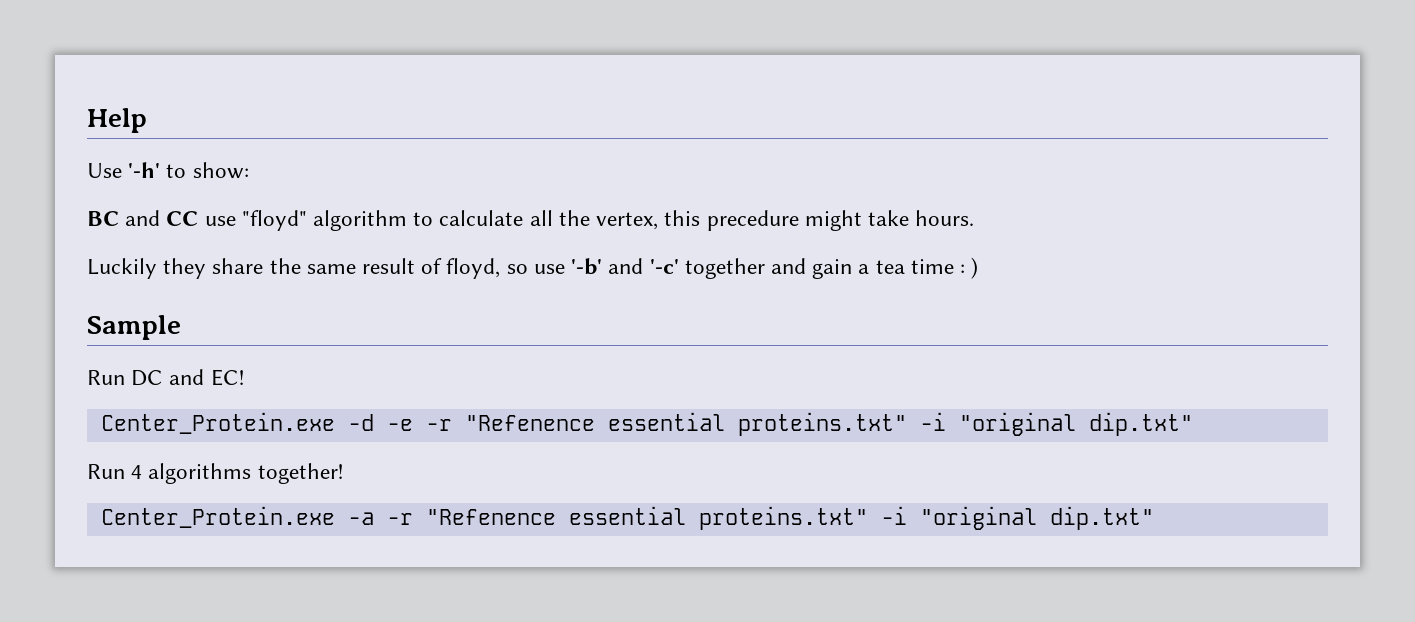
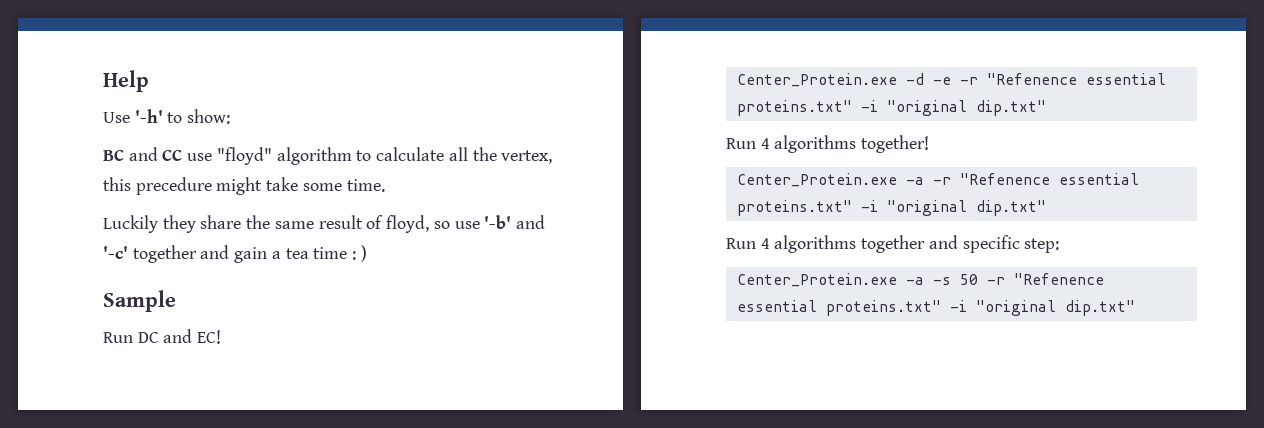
- BC and CC use "floyd" algorithm to calculate all the vertex, this precedure might take hours.
+ BC and CC use "floyd" algorithm to calculate all the vertex, this precedure might take some time.
+ Run 4 algorithms together and specific step:
+ Center_Protein.exe -a -s 50 -r "Refenence essential proteins.txt" -i "original dip.txt"

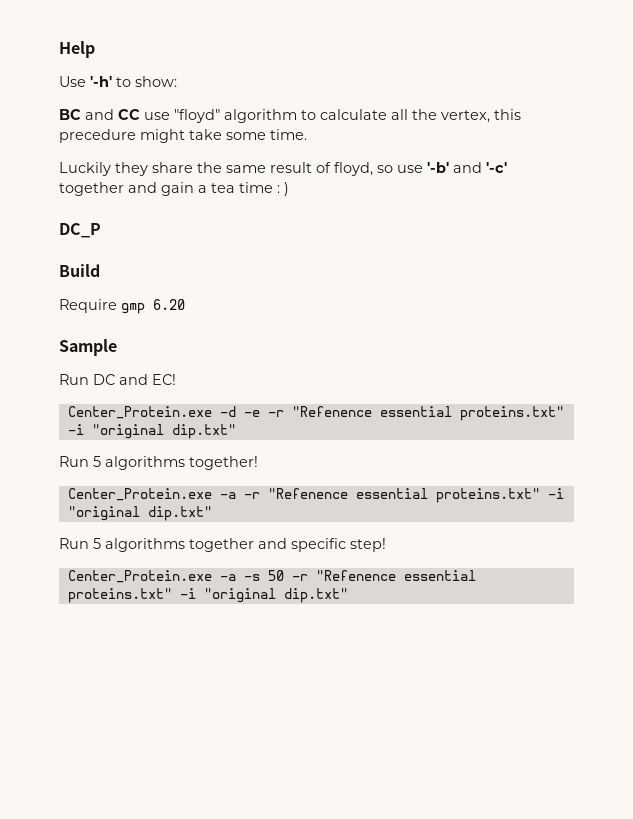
+ DC_P
+ Build
+ Require gmp 6.20
- Run 4 algorithms together!
+ Run 5 algorithms together!
- Run 4 algorithms together and specific step:
+ Run 5 algorithms together and specific step!

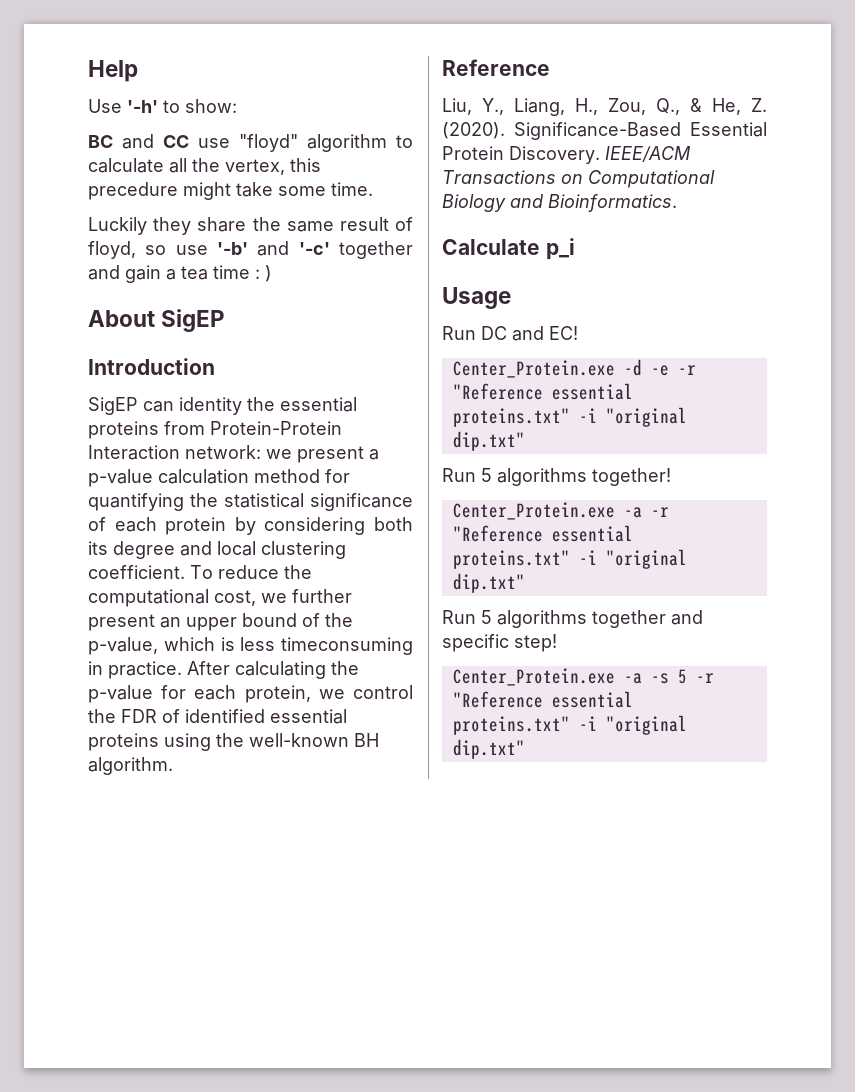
- DC_P
- Build
- Require gmp 6.20
- Sample
+ About SigEP
+ Introduction
+ SigEP can identity the essential proteins from Protein-Protein Interaction network: we present a p-value calculation method for quantifying the statistical significance of each protein by considering both its degree and local clustering coefficient. To reduce the computational cost, we further present an upper bound of the p-value, which is less timeconsuming in practice. After calculating the p-value for each protein, we control the FDR of identified essential proteins using the well-known BH algorithm.
+ Reference
+ Liu, Y., Liang, H., Zou, Q., & He, Z. (2020). Significance-Based Essential Protein Discovery. IEEE/ACM Transactions on Computational Biology and Bioinformatics.
+ Calculate p_i
+ Usage
- Center_Protein.exe -d -e -r "Refenence essential proteins.txt" -i "original dip.txt"
+ Center_Protein.exe -d -e -r "Reference essential proteins.txt" -i "original dip.txt"
- Center_Protein.exe -a -r "Refenence essential proteins.txt" -i "original dip.txt"
+ Center_Protein.exe -a -r "Reference essential proteins.txt" -i "original dip.txt"
- Center_Protein.exe -a -s 50 -r "Refenence essential proteins.txt" -i "original dip.txt"
+ Center_Protein.exe -a -s 5 -r "Reference essential proteins.txt" -i "original dip.txt"

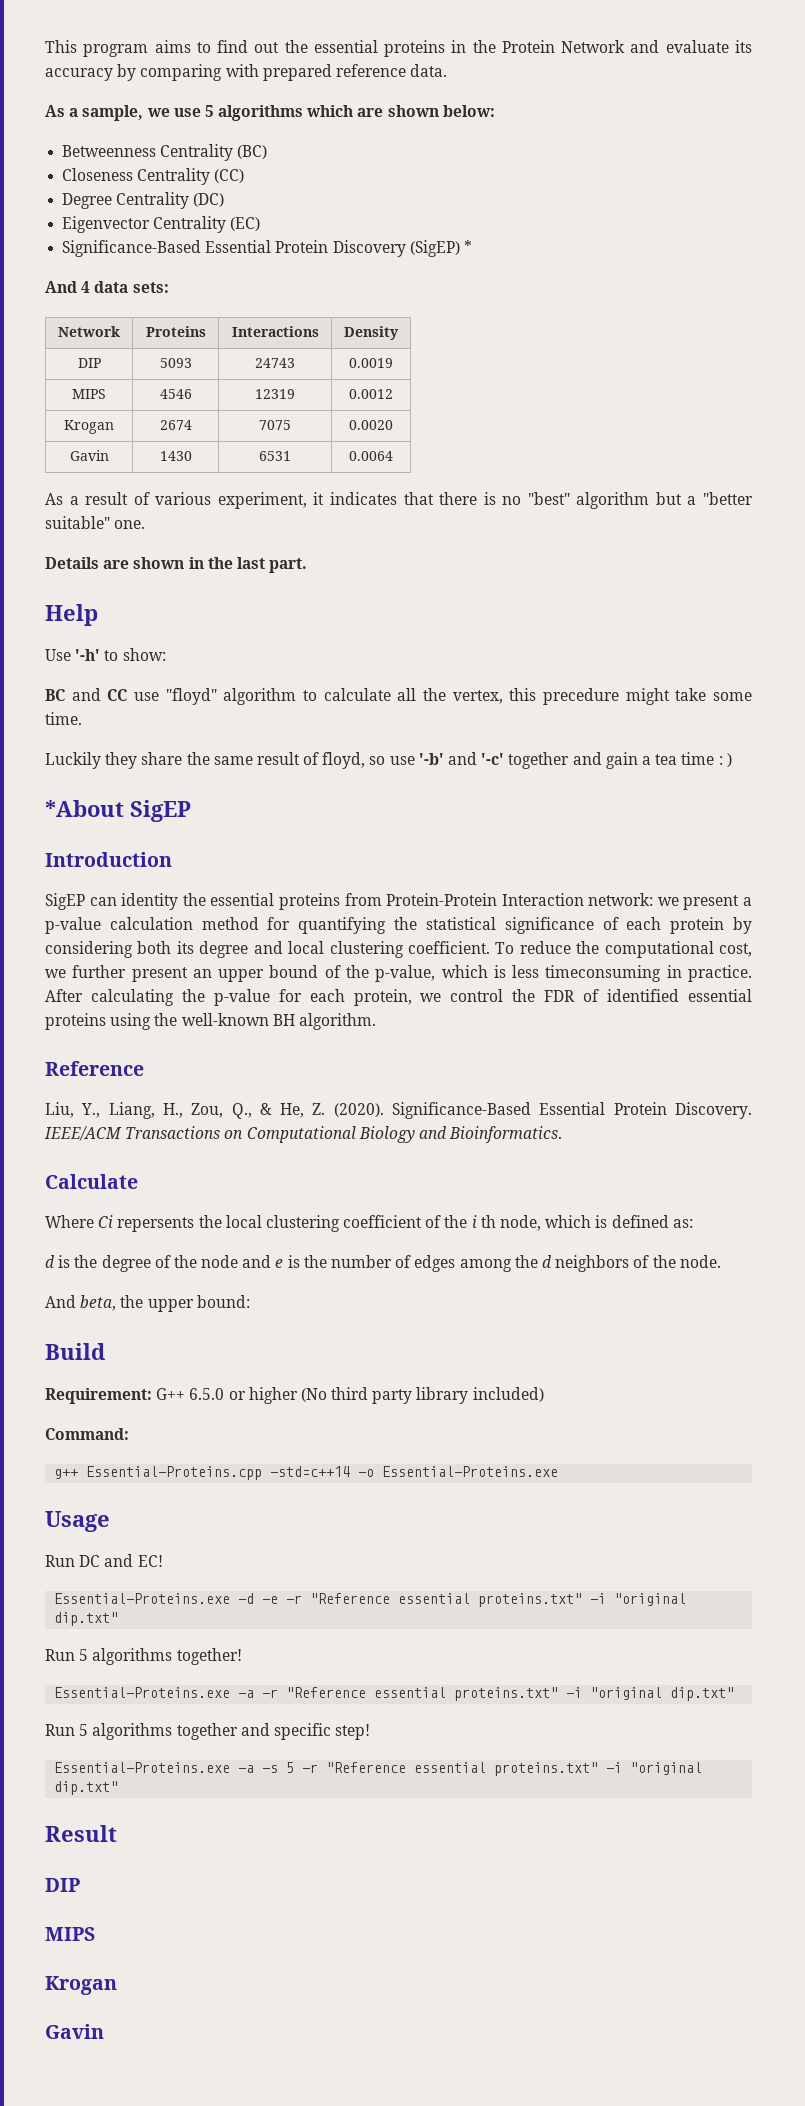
+ This program aims to find out the essential proteins in the Protein Network and evaluate its accuracy by comparing with prepared reference data.
+ As a sample, we use 5 algorithms which are shown below:
+ Betweenness Centrality (BC)
+ Closeness Centrality (CC)
+ Degree Centrality (DC)
+ Eigenvector Centrality (EC)
+ Significance-Based Essential Protein Discovery (SigEP) *
+ And 4 data sets:
+ Network | Proteins | Interactions | Density
+ DIP | 5093 | 24743 | 0.0019
+ MIPS | 4546 | 12319 | 0.0012
+ Krogan | 2674 | 7075 | 0.0020
+ Gavin | 1430 | 6531 | 0.0064
+ As a result of various experiment, it indicates that there is no "best" algorithm but a "better suitable" one.
+ Details are shown in the last part.
- About SigEP
+ *About SigEP
- Calculate p_i
+ Calculate
+ Where Ci repersents the local clustering coefficient of the i th node, which is defined as:
+ d is the degree of the node and e is the number of edges among the d neighbors of the node.
+ And beta, the upper bound:
+ Build
+ Requirement: G++ 6.5.0 or higher (No third party library included)
+ Command:
+ g++ Essential-Proteins.cpp -std=c++14 -o Essential-Proteins.exe
- Center_Protein.exe -d -e -r "Reference essential proteins.txt" -i "original dip.txt"
+ Essential-Proteins.exe -d -e -r "Reference essential proteins.txt" -i "original dip.txt"
- Center_Protein.exe -a -r "Reference essential proteins.txt" -i "original dip.txt"
+ Essential-Proteins.exe -a -r "Reference essential proteins.txt" -i "original dip.txt"
- Center_Protein.exe -a -s 5 -r "Reference essential proteins.txt" -i "original dip.txt"
+ Essential-Proteins.exe -a -s 5 -r "Reference essential proteins.txt" -i "original dip.txt"
+ Result
+ DIP
+ MIPS
+ Krogan
+ Gavin

